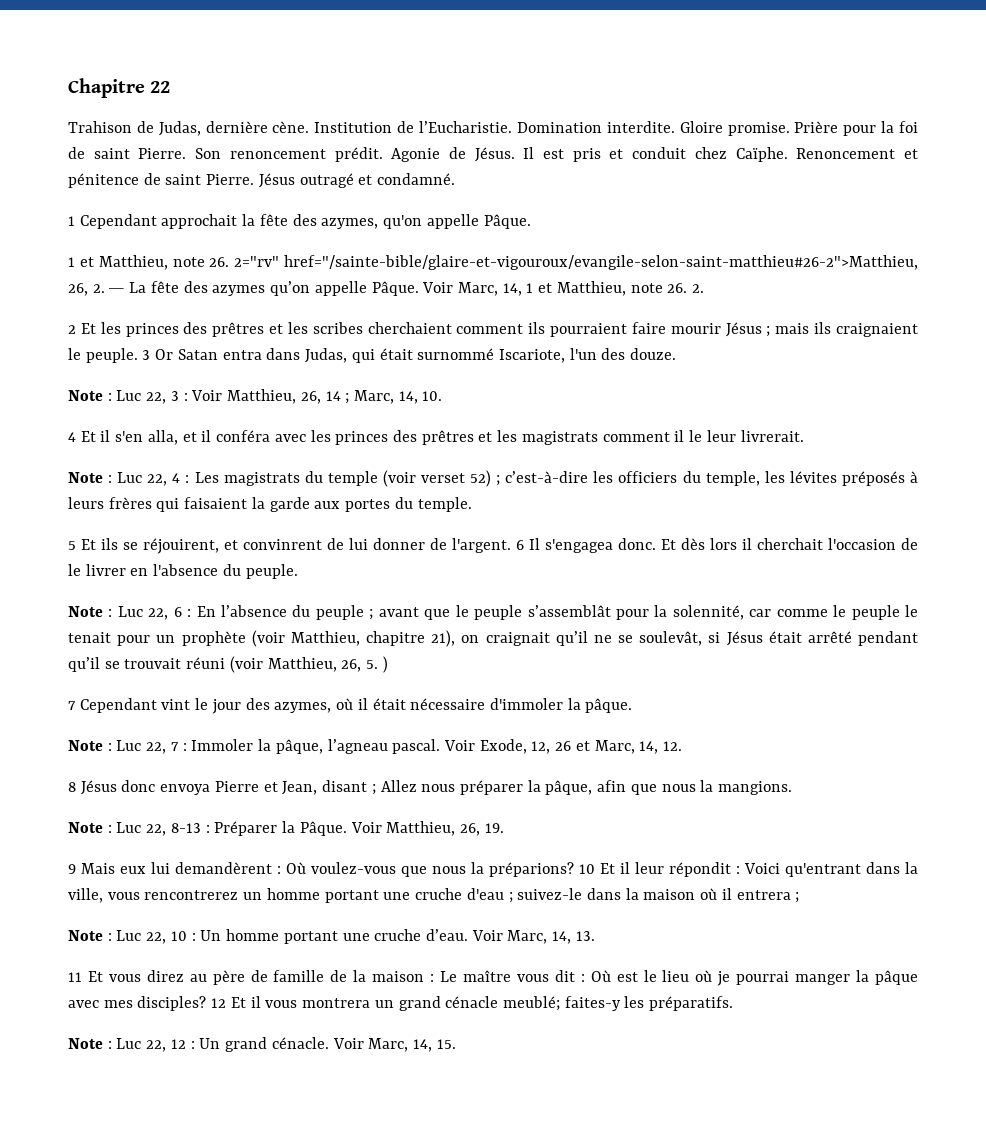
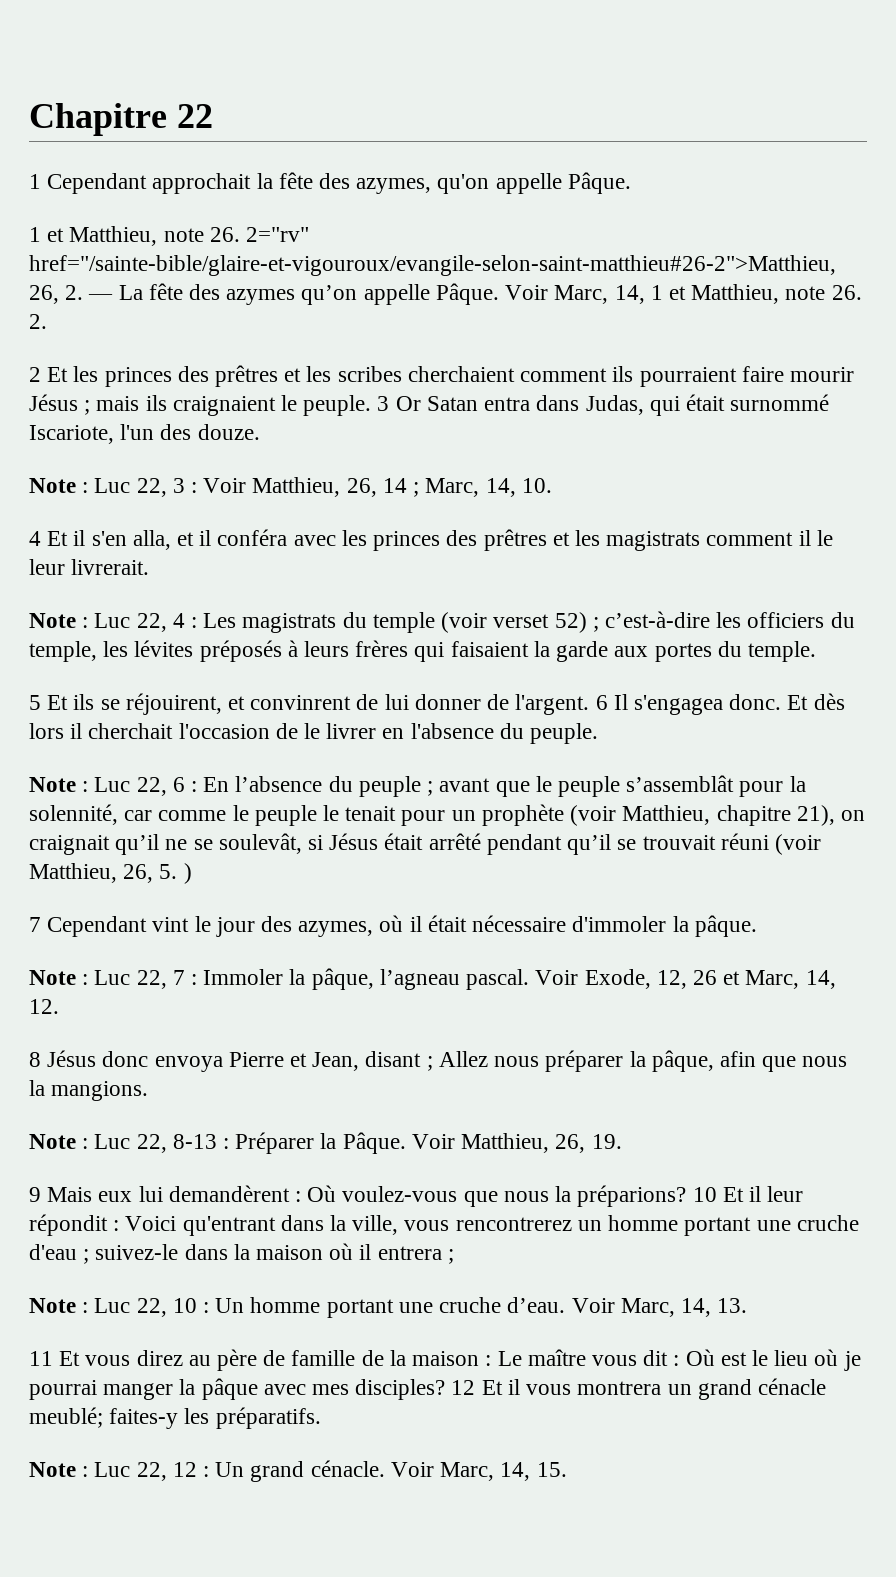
- Trahison de Judas, dernière cène. Institution de l’Eucharistie. Domination interdite. Gloire promise. Prière pour la foi de saint Pierre. Son renoncement prédit. Agonie de Jésus. Il est pris et conduit chez Caïphe. Renoncement et pénitence de saint Pierre. Jésus outragé et condamné.

